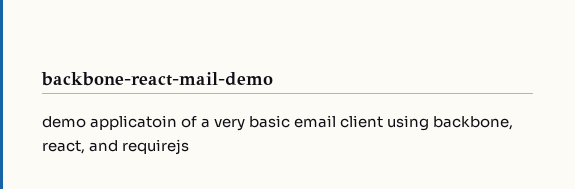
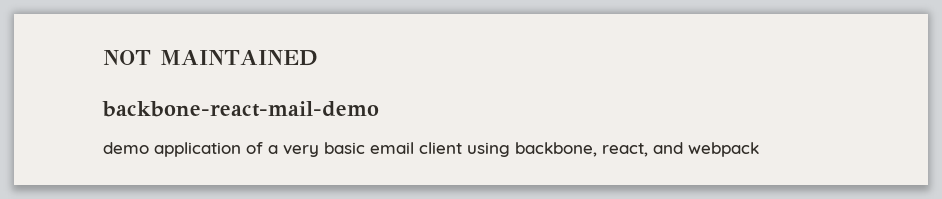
+ NOT MAINTAINED
- demo applicatoin of a very basic email client using backbone, react, and requirejs
+ demo application of a very basic email client using backbone, react, and webpack

